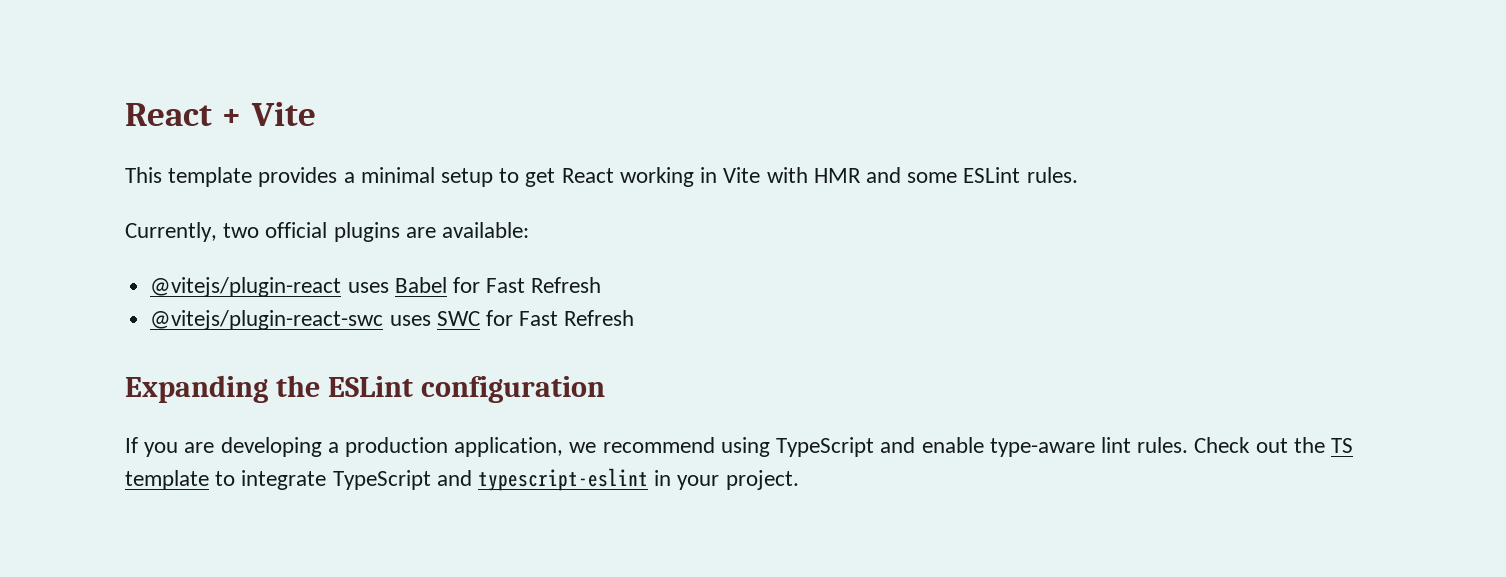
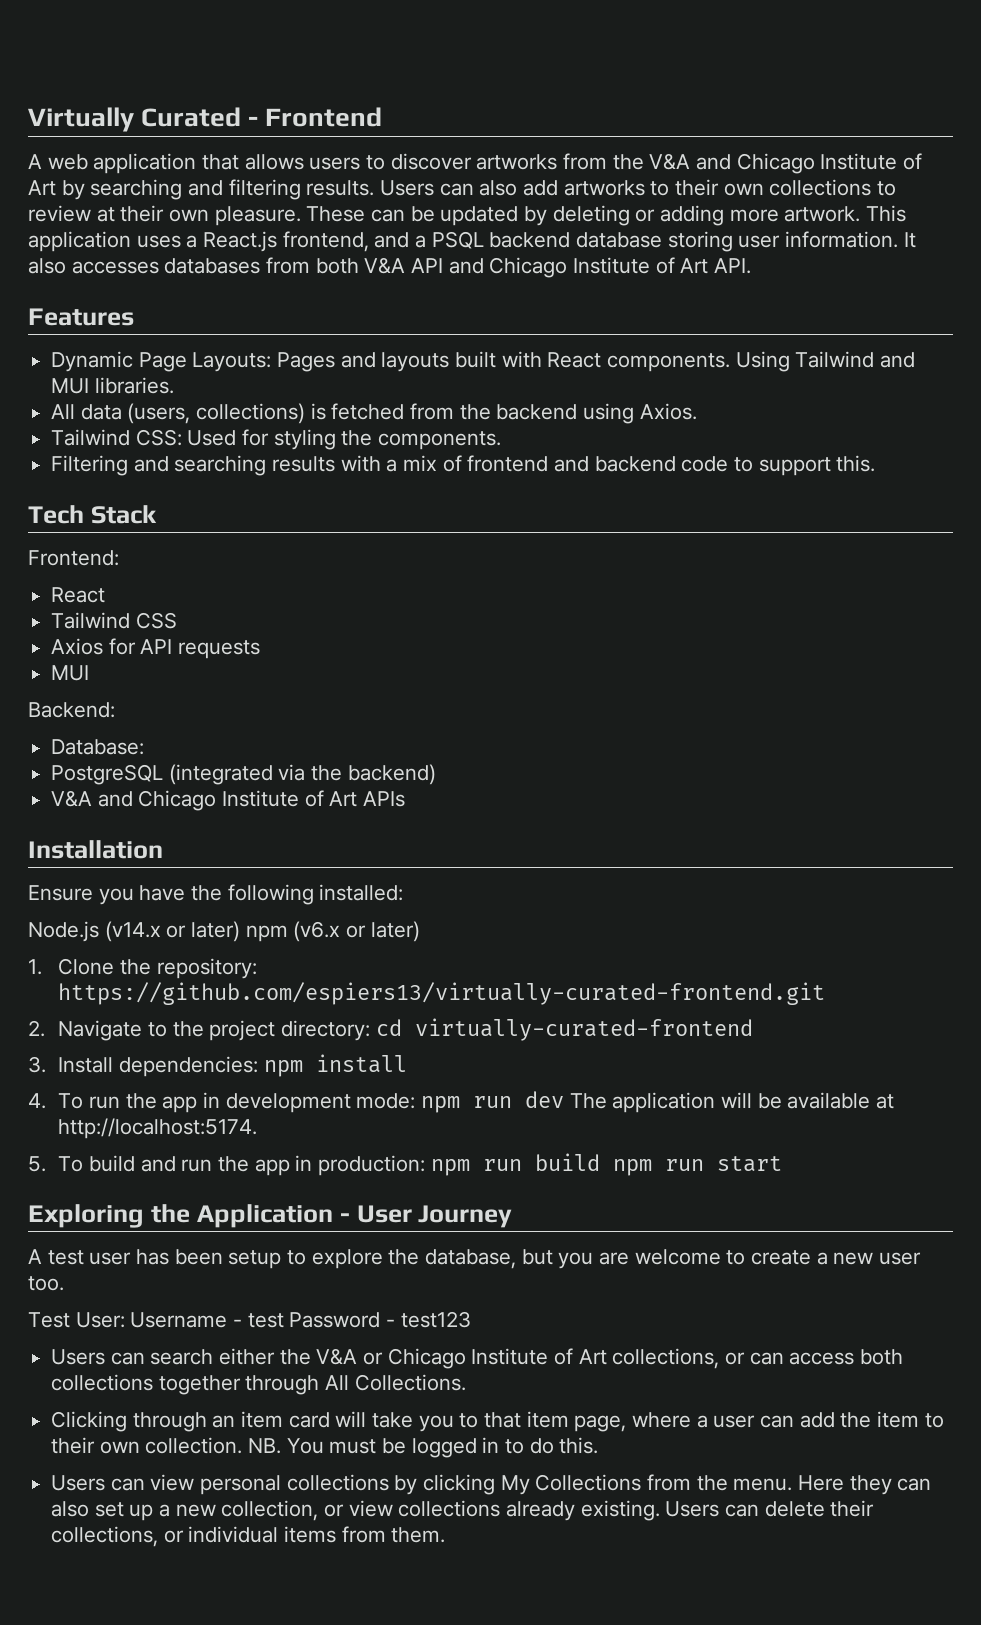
- React + Vite
- This template provides a minimal setup to get React working in Vite with HMR and some ESLint rules.
- Currently, two official plugins are available:
- @vitejs/plugin-react uses Babel for Fast Refresh
- @vitejs/plugin-react-swc uses SWC for Fast Refresh
- Expanding the ESLint configuration
- If you are developing a production application, we recommend using TypeScript and enable type-aware lint rules. Check out the TS template to integrate TypeScript and typescript-eslint in your project.
+ Virtually Curated - Frontend
+ A web application that allows users to discover artworks from the V&A and Chicago Institute of Art by searching and filtering results. Users can also add artworks to their own collections to review at their own pleasure. These can be updated by deleting or adding more artwork. This application uses a React.js frontend, and a PSQL backend database storing user information. It also accesses databases from both V&A API and Chicago Institute of Art API.
+ Features
+ Dynamic Page Layouts: Pages and layouts built with React components. Using Tailwind and MUI libraries.
+ All data (users, collections) is fetched from the backend using Axios.
+ Tailwind CSS: Used for styling the components.
+ Filtering and searching results with a mix of frontend and backend code to support this.
+ Tech Stack
+ Frontend:
+ React
+ Tailwind CSS
+ Axios for API requests
+ MUI
+ Backend:
+ Database:
+ PostgreSQL (integrated via the backend)
+ V&A and Chicago Institute of Art APIs
+ Installation
+ Ensure you have the following installed:
+ Node.js (v14.x or later) npm (v6.x or later)
+ 1. Clone the repository: https://github.com/espiers13/virtually-curated-frontend.git
+ 2. Navigate to the project directory: cd virtually-curated-frontend
+ 3. Install dependencies: npm install
+ 4. To run the app in development mode: npm run dev The application will be available at http://localhost:5174.
+ 5. To build and run the app in production: npm run build npm run start
+ Exploring the Application - User Journey
+ A test user has been setup to explore the database, but you are welcome to create a new user too.
+ Test User: Username - test Password - test123
+ Users can search either the V&A or Chicago Institute of Art collections, or can access both collections together through All Collections.
+ Clicking through an item card will take you to that item page, where a user can add the item to their own collection. NB. You must be logged in to do this.
+ Users can view personal collections by clicking My Collections from the menu. Here they can also set up a new collection, or view collections already existing. Users can delete their collections, or individual items from them.

